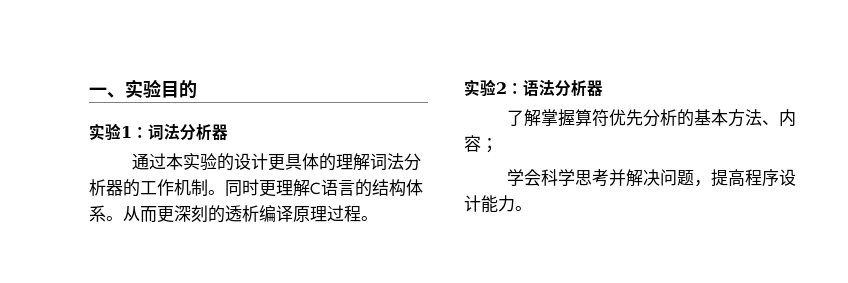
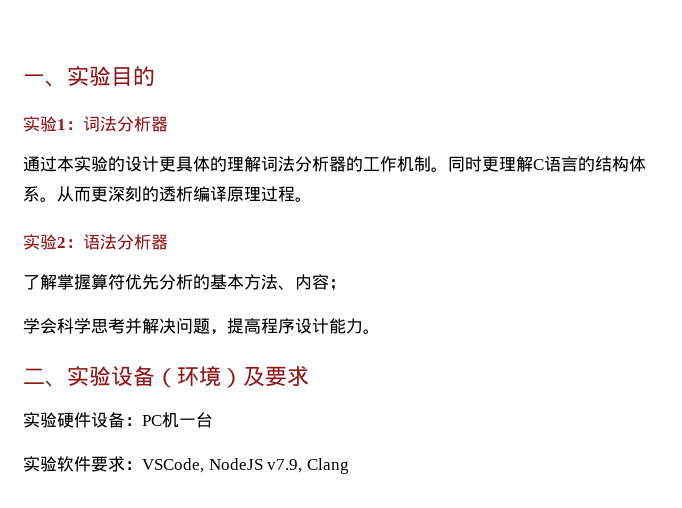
+ 二、实验设备（环境）及要求
+ 实验硬件设备：PC机一台
+ 实验软件要求：VSCode, NodeJS v7.9, Clang

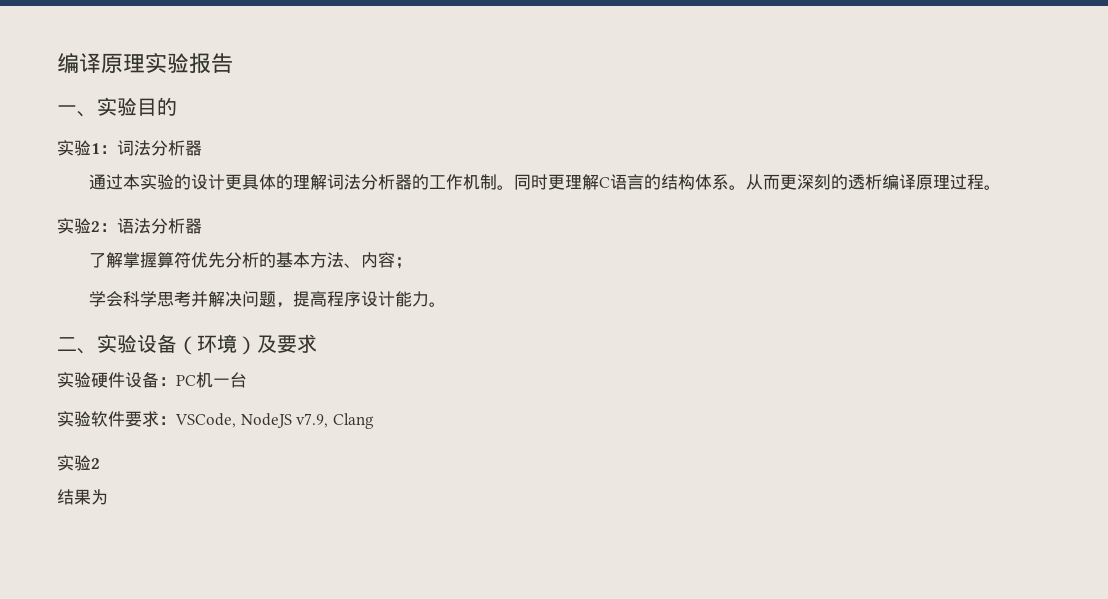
+ 编译原理实验报告
  实验软件要求：VSCode, NodeJS v7.9, Clang
+ 实验2
+ 结果为

